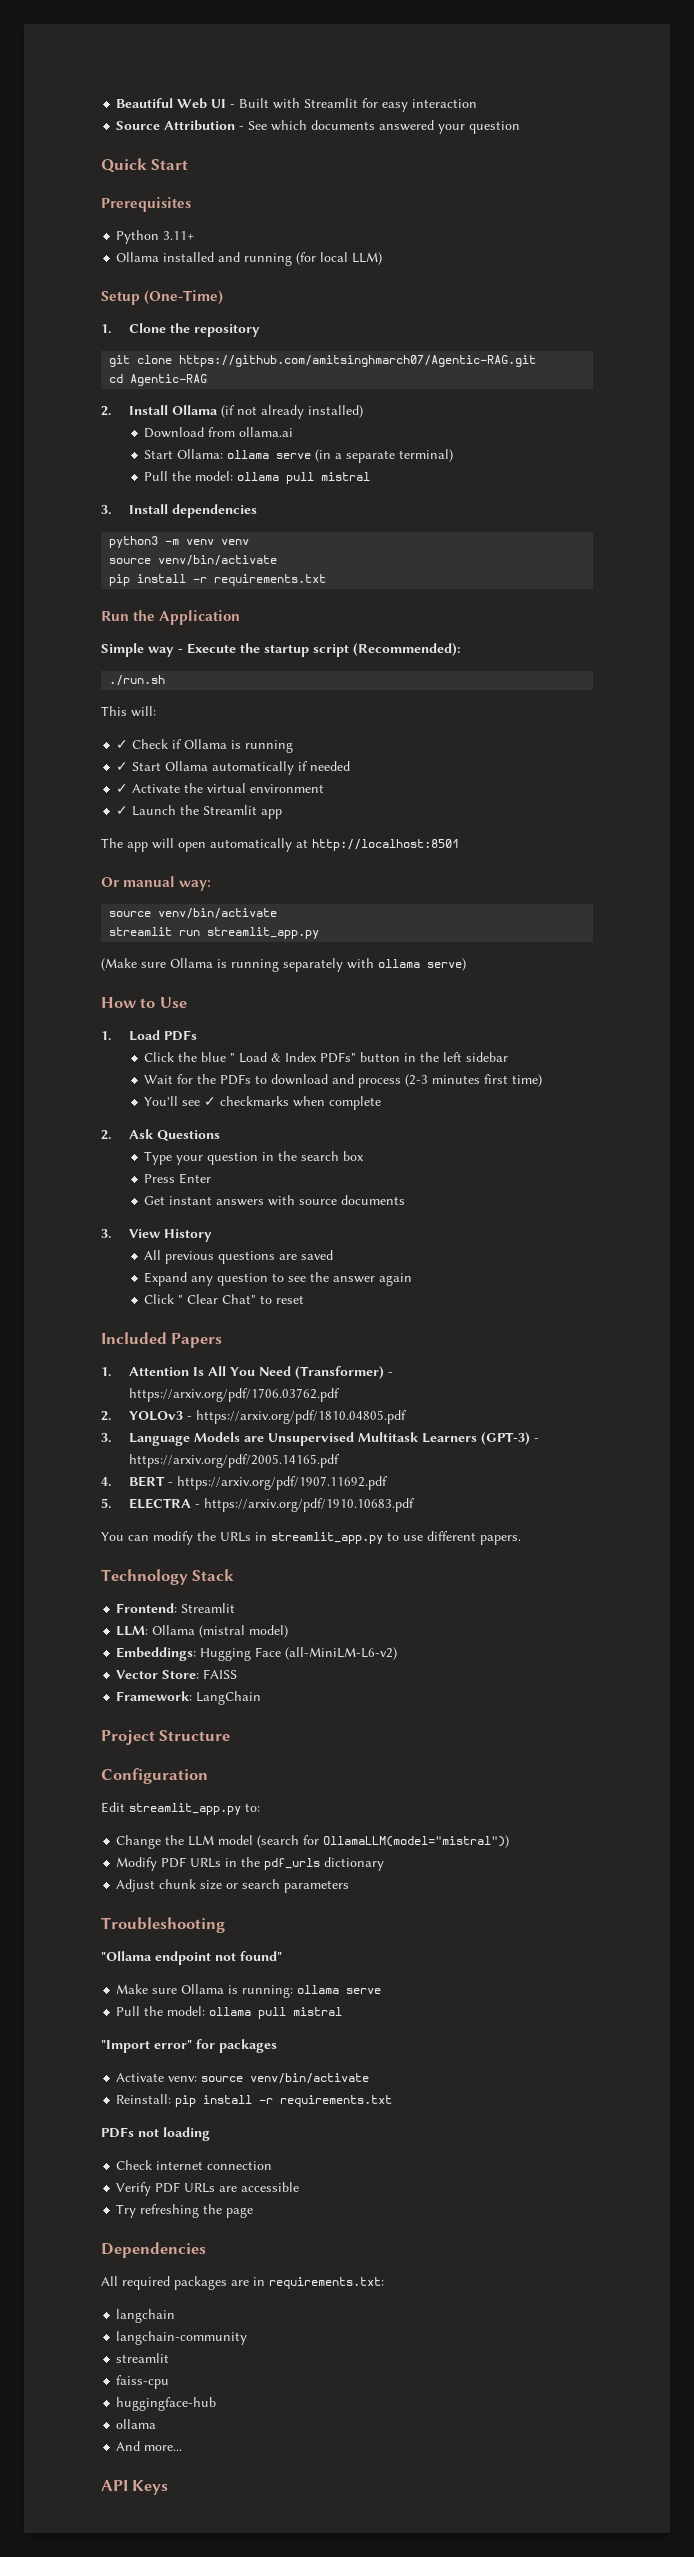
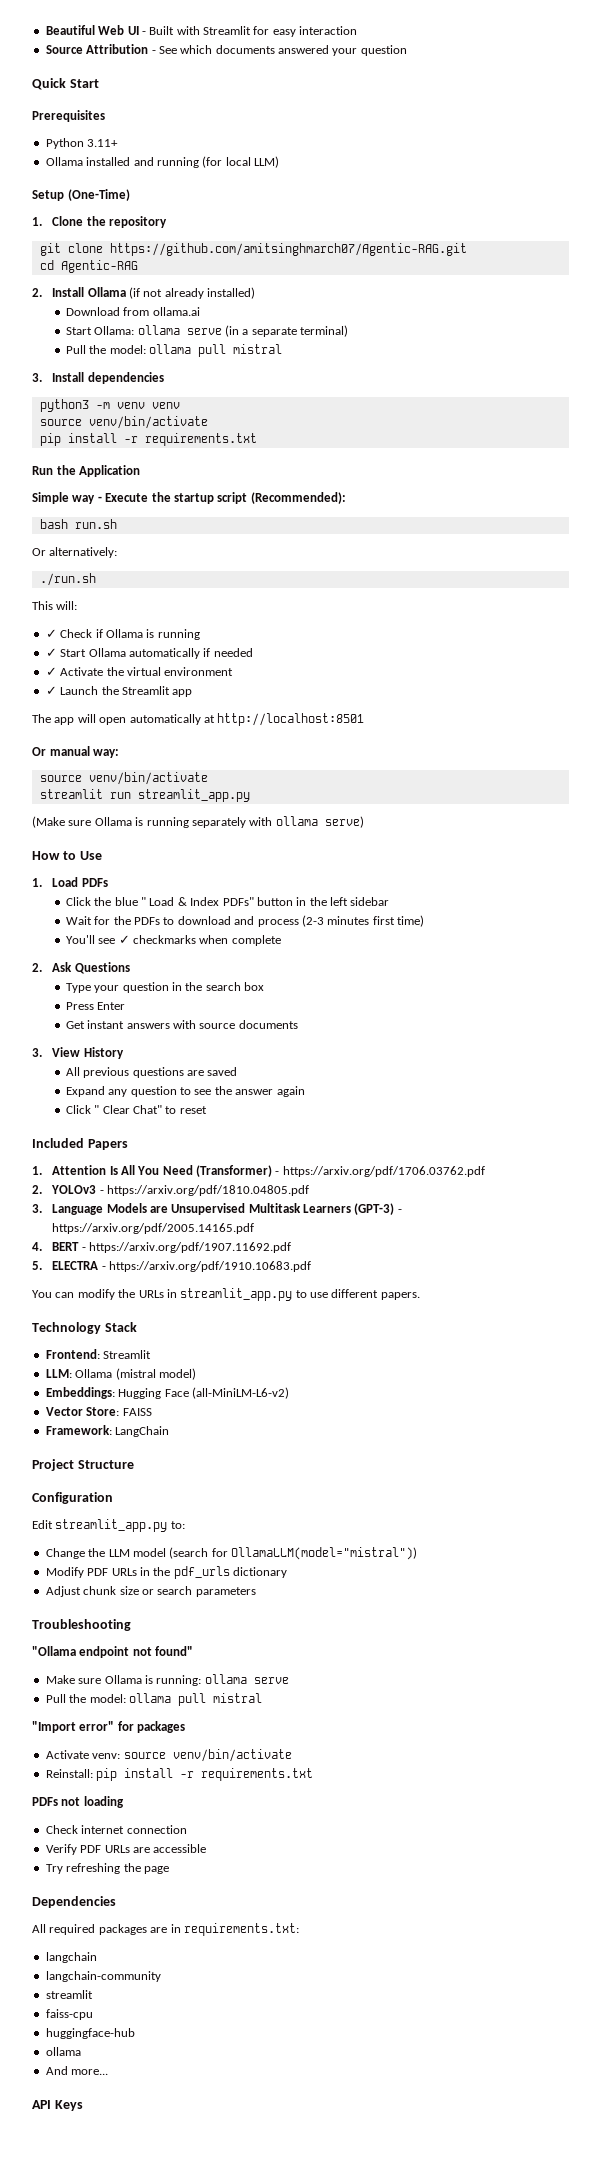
+ bash run.sh
+ Or alternatively:

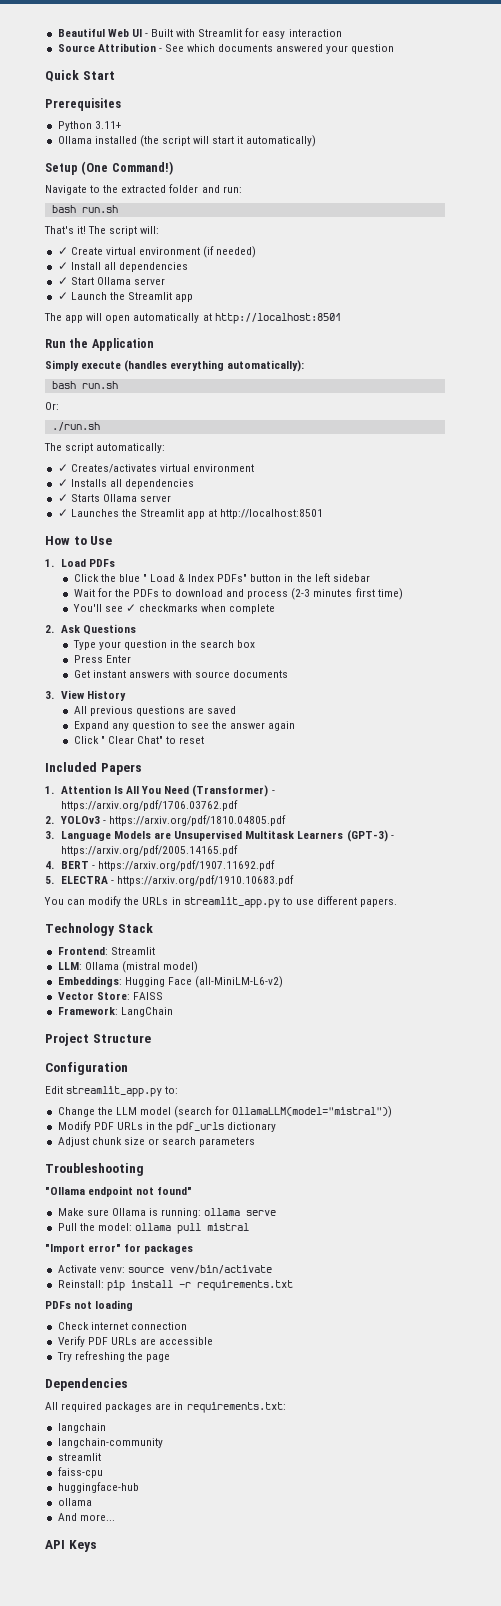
- Ollama installed and running (for local LLM)
- Setup (One-Time)
- 1. Clone the repository
- git clone https://github.com/amitsinghmarch07/Agentic-RAG.git
- cd Agentic-RAG
- 2. Install Ollama (if not already installed)
- Download from ollama.ai
- Start Ollama: ollama serve (in a separate terminal)
- Pull the model: ollama pull mistral
- 3. Install dependencies
- python3 -m venv venv
- source venv/bin/activate
- pip install -r requirements.txt
- Run the Application
- Simple way - Execute the startup script (Recommended):
+ Ollama installed (the script will start it automatically)
+ Setup (One Command!)
+ Navigate to the extracted folder and run:
  bash run.sh
- Or alternatively:
- ./run.sh
- This will:
- ✓ Check if Ollama is running
- ✓ Start Ollama automatically if needed
- ✓ Activate the virtual environment
+ That's it! The script will:
+ ✓ Create virtual environment (if needed)
+ ✓ Install all dependencies
+ ✓ Start Ollama server
- Or manual way:
- source venv/bin/activate
- streamlit run streamlit_app.py
- (Make sure Ollama is running separately with ollama serve)
+ Run the Application
+ Simply execute (handles everything automatically):
+ bash run.sh
+ Or:
+ ./run.sh
+ The script automatically:
+ ✓ Creates/activates virtual environment
+ ✓ Installs all dependencies
+ ✓ Starts Ollama server
+ ✓ Launches the Streamlit app at http://localhost:8501

